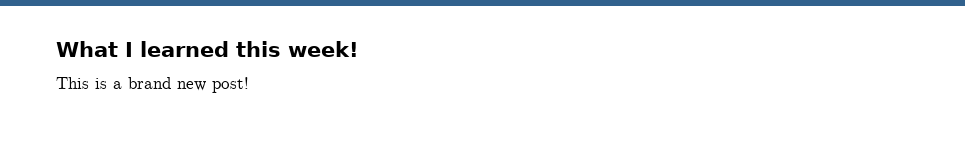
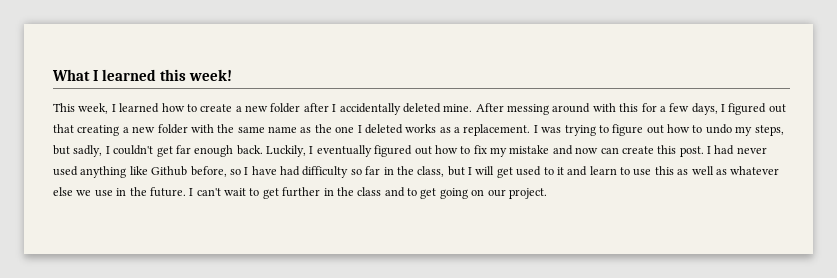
- This is a brand new post!
+ This week, I learned how to create a new folder after I accidentally deleted mine. After messing around with this for a few days, I figured out that creating a new folder with the same name as the one I deleted works as a replacement. I was trying to figure out how to undo my steps, but sadly, I couldn't get far enough back. Luckily, I eventually figured out how to fix my mistake and now can create this post. I had never used anything like Github before, so I have had difficulty so far in the class, but I will get used to it and learn to use this as well as whatever else we use in the future. I can't wait to get further in the class and to get going on our project.

